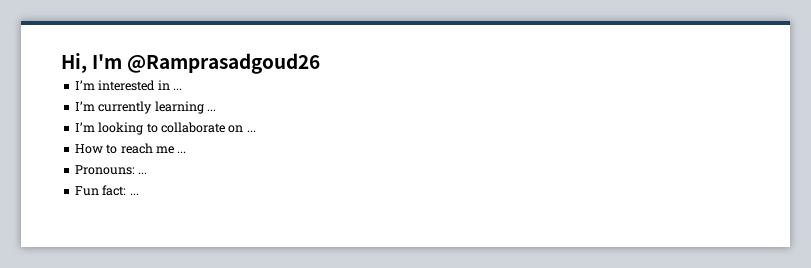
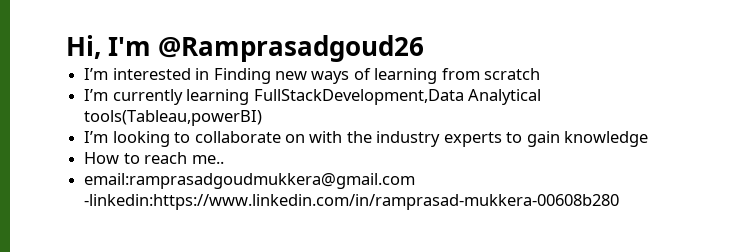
- I’m interested in ...
+ I’m interested in Finding new ways of learning from scratch
- I’m currently learning ...
+ I’m currently learning FullStackDevelopment,Data Analytical tools(Tableau,powerBI)
- I’m looking to collaborate on ...
- How to reach me ...
- Pronouns: ...
- Fun fact: ...
+ I’m looking to collaborate on with the industry experts to gain knowledge
+ How to reach me..
+ email:ramprasadgoudmukkera@gmail.com -linkedin:https://www.linkedin.com/in/ramprasad-mukkera-00608b280

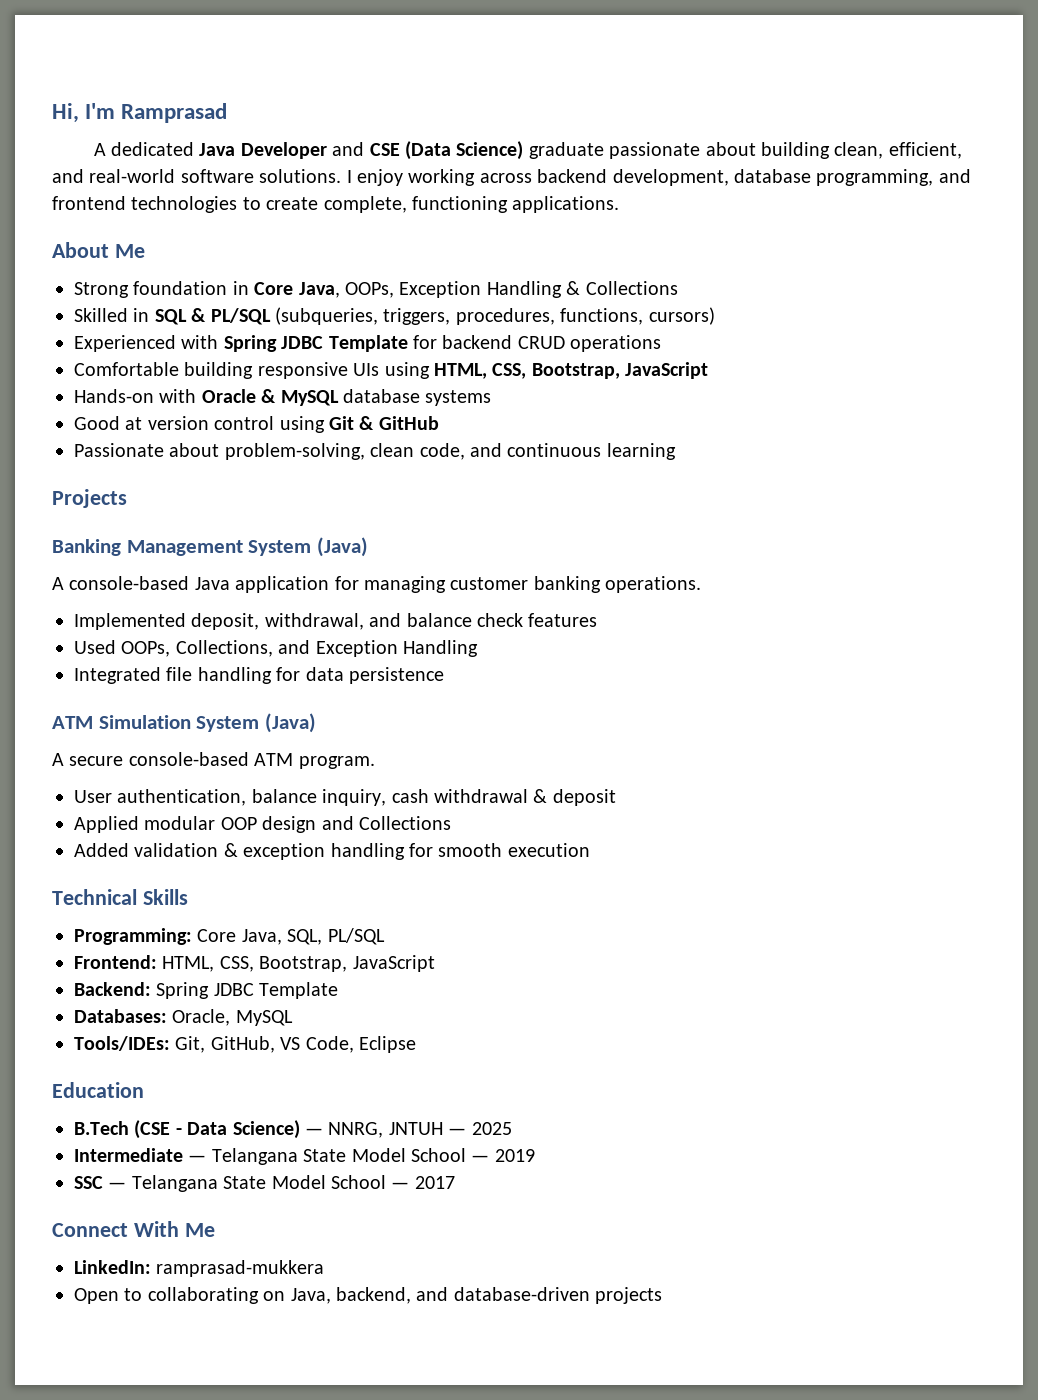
- Hi, I'm @Ramprasadgoud26
- I’m interested in Finding new ways of learning from scratch
- I’m currently learning FullStackDevelopment,Data Analytical tools(Tableau,powerBI)
- I’m looking to collaborate on with the industry experts to gain knowledge
- How to reach me..
- email:ramprasadgoudmukkera@gmail.com -linkedin:https://www.linkedin.com/in/ramprasad-mukkera-00608b280
+ Hi, I'm Ramprasad
+ A dedicated Java Developer and CSE (Data Science) graduate passionate about building clean, efficient, and real-world software solutions. I enjoy working across backend development, database programming, and frontend technologies to create complete, functioning applications.
+ About Me
+ Strong foundation in Core Java, OOPs, Exception Handling & Collections
+ Skilled in SQL & PL/SQL (subqueries, triggers, procedures, functions, cursors)
+ Experienced with Spring JDBC Template for backend CRUD operations
+ Comfortable building responsive UIs using HTML, CSS, Bootstrap, JavaScript
+ Hands-on with Oracle & MySQL database systems
+ Good at version control using Git & GitHub
+ Passionate about problem-solving, clean code, and continuous learning
+ Projects
+ Banking Management System (Java)
+ A console-based Java application for managing customer banking operations.
+ Implemented deposit, withdrawal, and balance check features
+ Used OOPs, Collections, and Exception Handling
+ Integrated file handling for data persistence
+ ATM Simulation System (Java)
+ A secure console-based ATM program.
+ User authentication, balance inquiry, cash withdrawal & deposit
+ Applied modular OOP design and Collections
+ Added validation & exception handling for smooth execution
+ Technical Skills
+ Programming: Core Java, SQL, PL/SQL
+ Frontend: HTML, CSS, Bootstrap, JavaScript
+ Backend: Spring JDBC Template
+ Databases: Oracle, MySQL
+ Tools/IDEs: Git, GitHub, VS Code, Eclipse
+ Education
+ B.Tech (CSE - Data Science) — NNRG, JNTUH — 2025
+ Intermediate — Telangana State Model School — 2019
+ SSC — Telangana State Model School — 2017
+ Connect With Me
+ LinkedIn: ramprasad-mukkera
+ Open to collaborating on Java, backend, and database-driven projects

